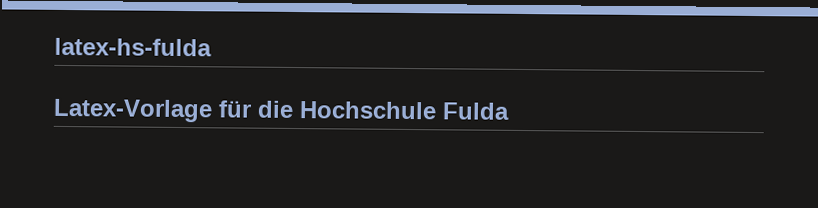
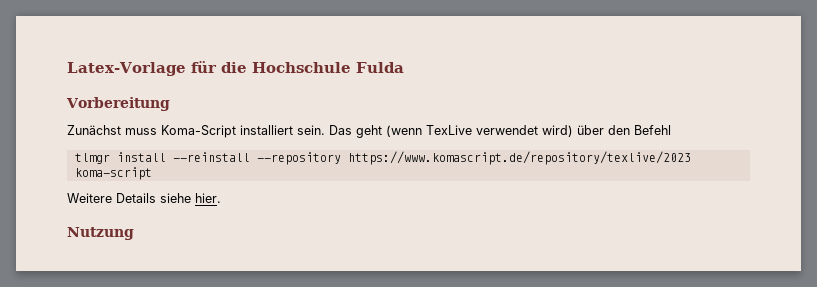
- latex-hs-fulda
+ Vorbereitung
+ Zunächst muss Koma-Script installiert sein. Das geht (wenn TexLive verwendet wird) über den Befehl
+ tlmgr install --reinstall --repository https://www.komascript.de/repository/texlive/2023 koma-script
+ Weitere Details siehe hier.
+ Nutzung

